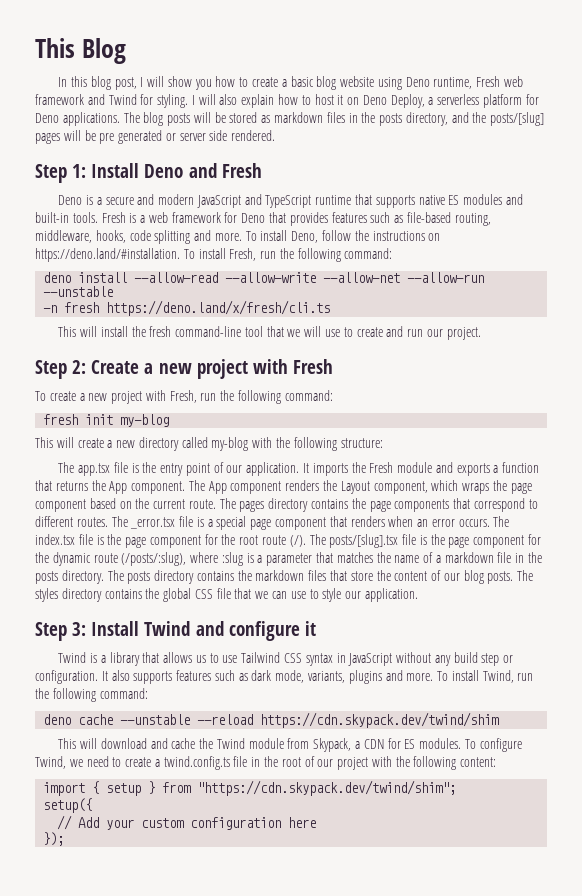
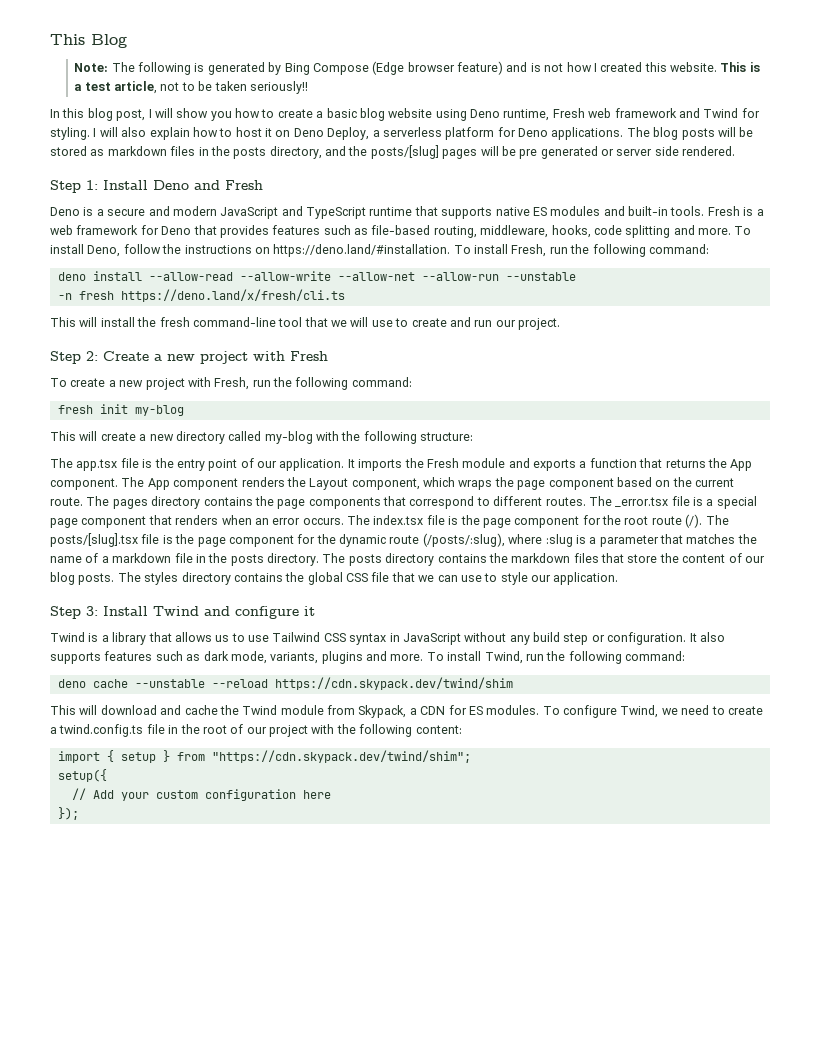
+ Note: The following is generated by Bing Compose (Edge browser feature) and is not how I created this website. This is a test article, not to be taken seriously!!

